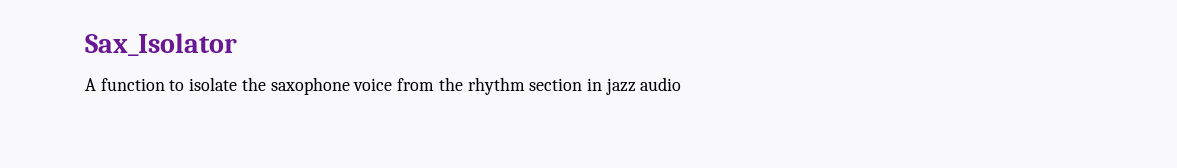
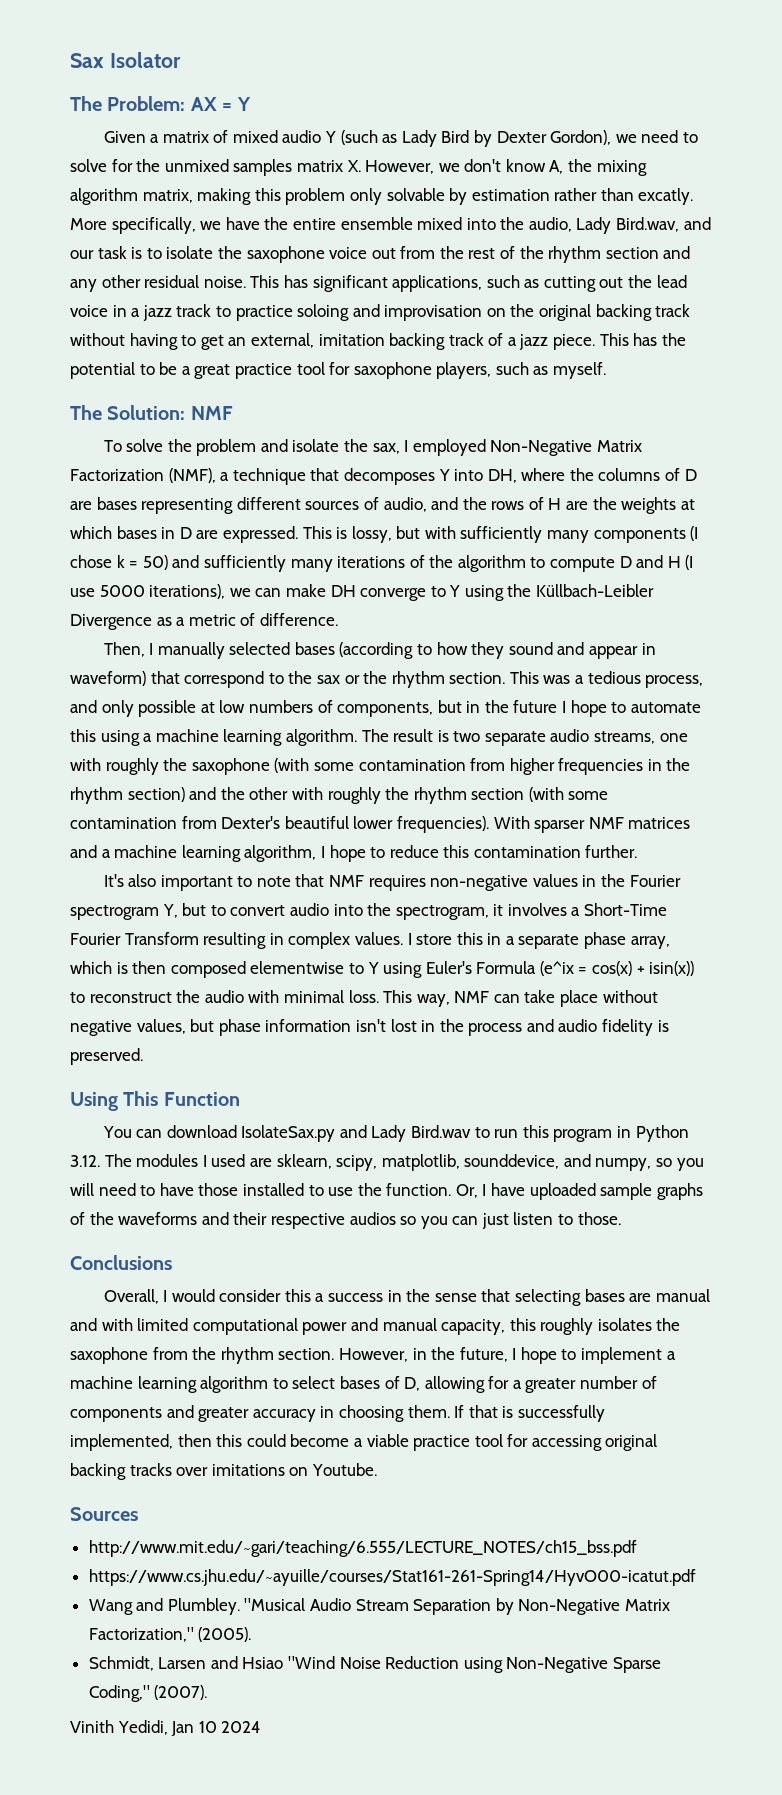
- Sax_Isolator
- A function to isolate the saxophone voice from the rhythm section in jazz audio
+ Sax Isolator
+ The Problem: AX = Y
+ Given a matrix of mixed audio Y (such as Lady Bird by Dexter Gordon), we need to solve for the unmixed samples matrix X. However, we don't know A, the mixing algorithm matrix, making this problem only solvable by estimation rather than excatly. More specifically, we have the entire ensemble mixed into the audio, Lady Bird.wav, and our task is to isolate the saxophone voice out from the rest of the rhythm section and any other residual noise. This has significant applications, such as cutting out the lead voice in a jazz track to practice soloing and improvisation on the original backing track without having to get an external, imitation backing track of a jazz piece. This has the potential to be a great practice tool for saxophone players, such as myself.
+ The Solution: NMF
+ To solve the problem and isolate the sax, I employed Non-Negative Matrix Factorization (NMF), a technique that decomposes Y into DH, where the columns of D are bases representing different sources of audio, and the rows of H are the weights at which bases in D are expressed. This is lossy, but with sufficiently many components (I chose k = 50) and sufficiently many iterations of the algorithm to compute D and H (I use 5000 iterations), we can make DH converge to Y using the Küllbach-Leibler Divergence as a metric of difference.
+ Then, I manually selected bases (according to how they sound and appear in waveform) that correspond to the sax or the rhythm section. This was a tedious process, and only possible at low numbers of components, but in the future I hope to automate this using a machine learning algorithm. The result is two separate audio streams, one with roughly the saxophone (with some contamination from higher frequencies in the rhythm section) and the other with roughly the rhythm section (with some contamination from Dexter's beautiful lower frequencies). With sparser NMF matrices and a machine learning algorithm, I hope to reduce this contamination further.
+ It's also important to note that NMF requires non-negative values in the Fourier spectrogram Y, but to convert audio into the spectrogram, it involves a Short-Time Fourier Transform resulting in complex values. I store this in a separate phase array, which is then composed elementwise to Y using Euler's Formula (e^ix = cos(x) + isin(x)) to reconstruct the audio with minimal loss. This way, NMF can take place without negative values, but phase information isn't lost in the process and audio fidelity is preserved.
+ Using This Function
+ You can download IsolateSax.py and Lady Bird.wav to run this program in Python 3.12. The modules I used are sklearn, scipy, matplotlib, sounddevice, and numpy, so you will need to have those installed to use the function. Or, I have uploaded sample graphs of the waveforms and their respective audios so you can just listen to those.
+ Conclusions
+ Overall, I would consider this a success in the sense that selecting bases are manual and with limited computational power and manual capacity, this roughly isolates the saxophone from the rhythm section. However, in the future, I hope to implement a machine learning algorithm to select bases of D, allowing for a greater number of components and greater accuracy in choosing them. If that is successfully implemented, then this could become a viable practice tool for accessing original backing tracks over imitations on Youtube.
+ Sources
+ http://www.mit.edu/~gari/teaching/6.555/LECTURE_NOTES/ch15_bss.pdf
+ https://www.cs.jhu.edu/~ayuille/courses/Stat161-261-Spring14/HyvO00-icatut.pdf
+ Wang and Plumbley. "Musical Audio Stream Separation by Non-Negative Matrix Factorization," (2005).
+ Schmidt, Larsen and Hsiao "Wind Noise Reduction using Non-Negative Sparse Coding," (2007).
+ Vinith Yedidi, Jan 10 2024

